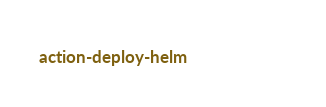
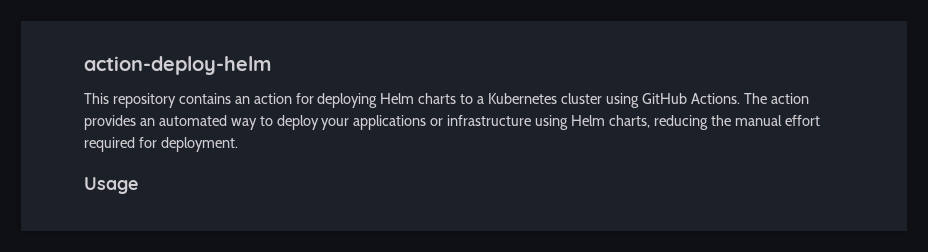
+ This repository contains an action for deploying Helm charts to a Kubernetes cluster using GitHub Actions. The action provides an automated way to deploy your applications or infrastructure using Helm charts, reducing the manual effort required for deployment.
+ Usage

